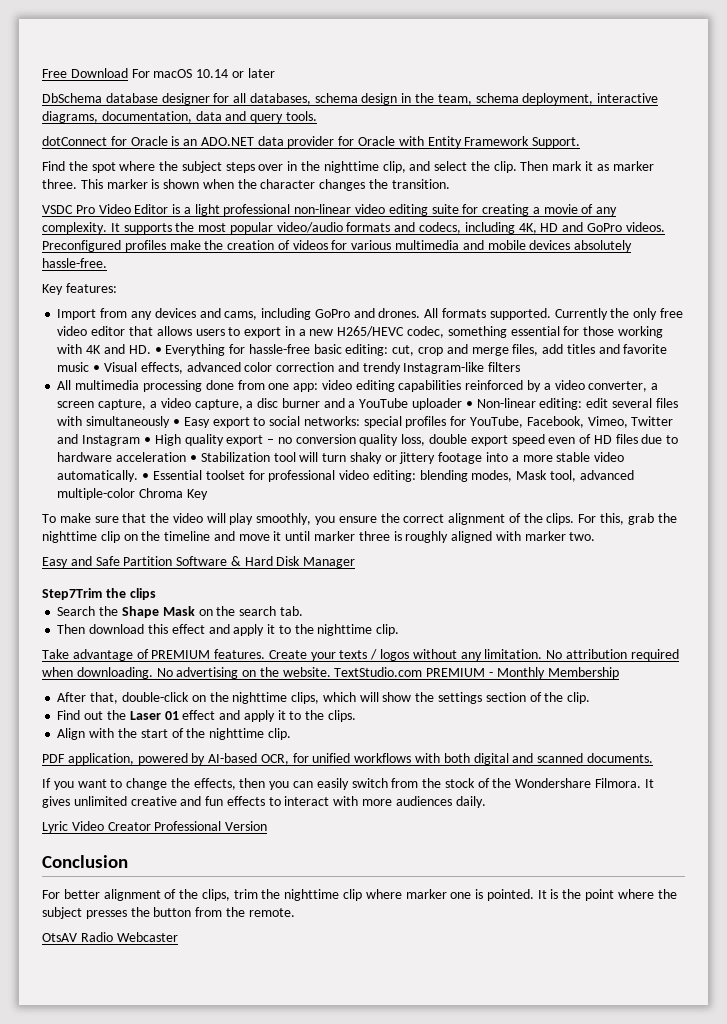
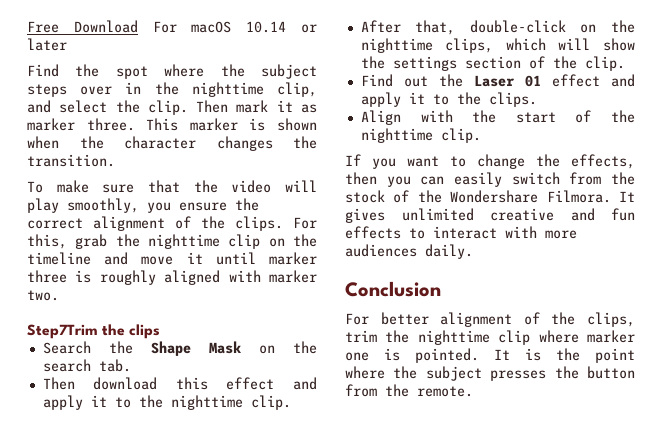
- DbSchema database designer for all databases, schema design in the team, schema deployment, interactive diagrams, documentation, data and query tools.
- dotConnect for Oracle is an ADO.NET data provider for Oracle with Entity Framework Support.
- VSDC Pro Video Editor is a light professional non-linear video editing suite for creating a movie of any complexity. It supports the most popular video/audio formats and codecs, including 4K, HD and GoPro videos. Preconfigured profiles make the creation of videos for various multimedia and mobile devices absolutely hassle-free.
- Key features:
- Import from any devices and cams, including GoPro and drones. All formats supported. Сurrently the only free video editor that allows users to export in a new H265/HEVC codec, something essential for those working with 4K and HD. • Everything for hassle-free basic editing: cut, crop and merge files, add titles and favorite music • Visual effects, advanced color correction and trendy Instagram-like filters
- All multimedia processing done from one app: video editing capabilities reinforced by a video converter, a screen capture, a video capture, a disc burner and a YouTube uploader • Non-linear editing: edit several files with simultaneously • Easy export to social networks: special profiles for YouTube, Facebook, Vimeo, Twitter and Instagram • High quality export – no conversion quality loss, double export speed even of HD files due to hardware acceleration • Stabilization tool will turn shaky or jittery footage into a more stable video automatically. • Essential toolset for professional video editing: blending modes, Mask tool, advanced multiple-color Chroma Key
- Easy and Safe Partition Software & Hard Disk Manager
- Take advantage of PREMIUM features. Create your texts / logos without any limitation. No attribution required when downloading. No advertising on the website. TextStudio.com PREMIUM - Monthly Membership
- PDF application, powered by AI-based OCR, for unified workflows with both digital and scanned documents.
- Lyric Video Creator Professional Version
- OtsAV Radio Webcaster

